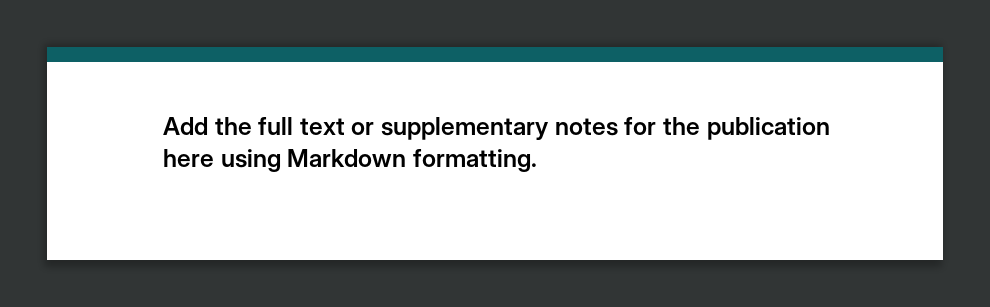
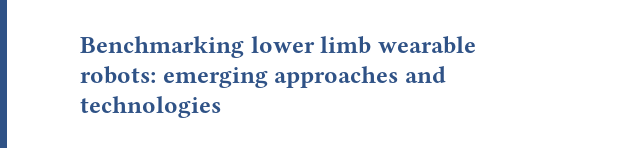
- Add the full text or supplementary notes for the publication here using Markdown formatting.
+ Benchmarking lower limb wearable robots: emerging approaches and technologies

